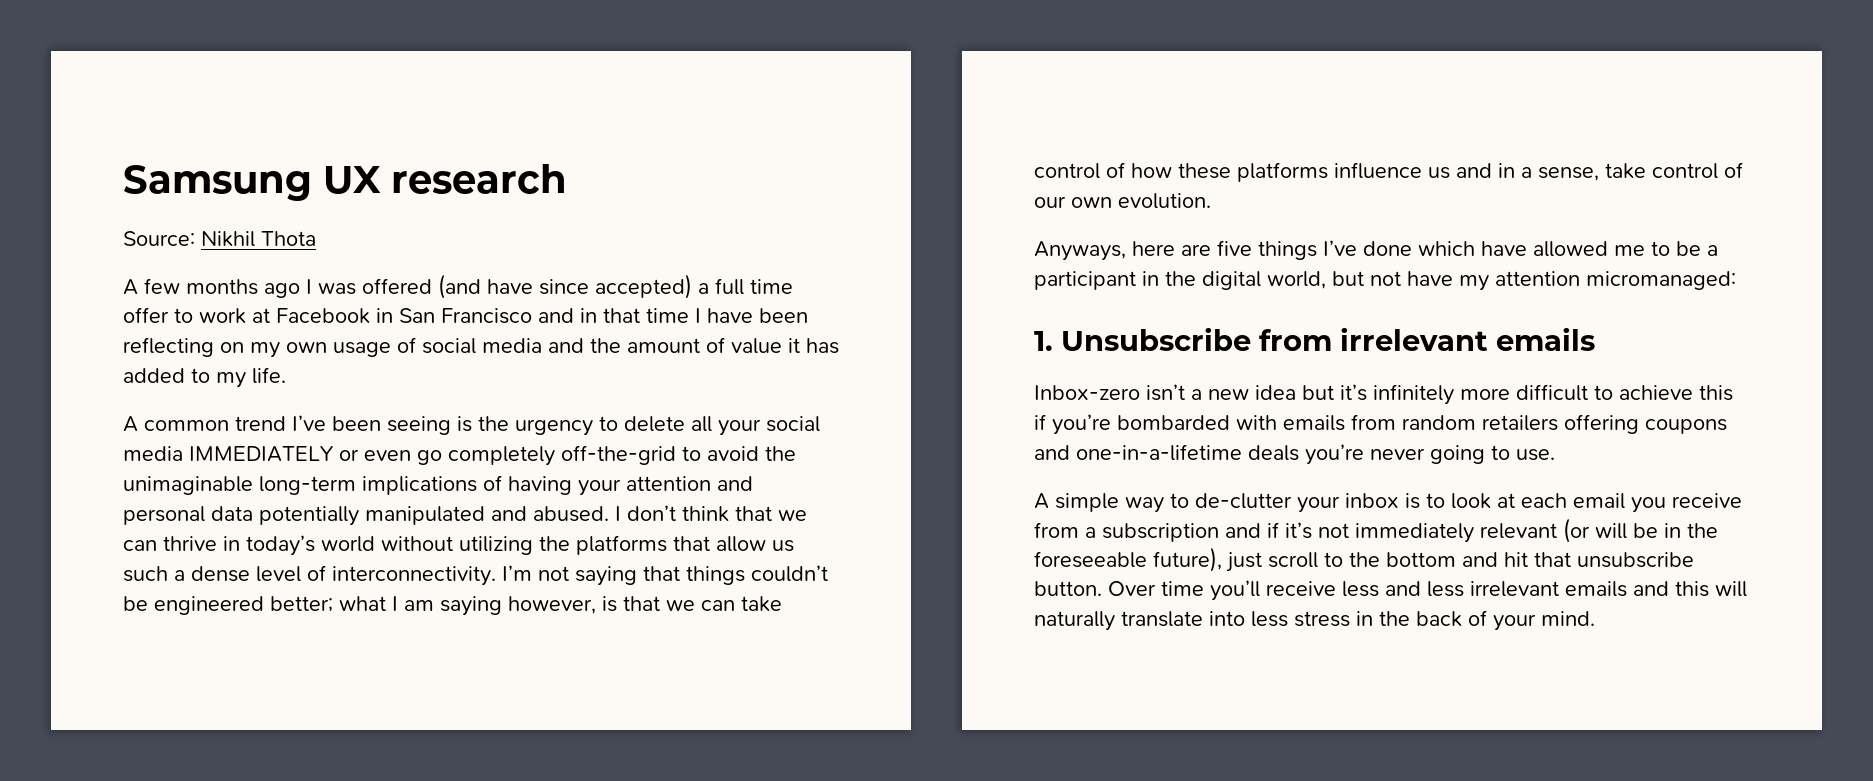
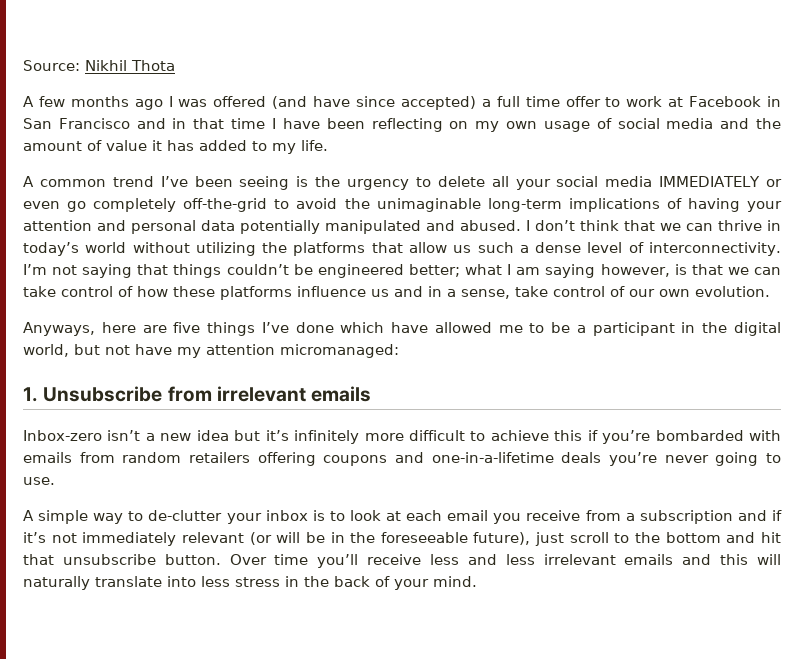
- Samsung UX research

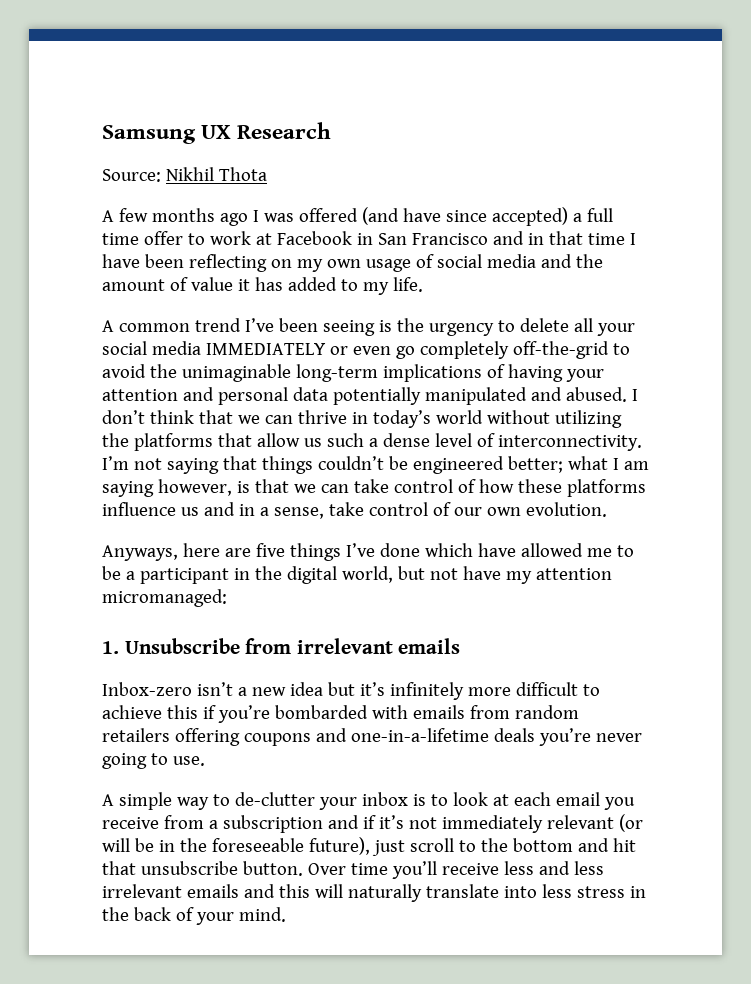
+ Samsung UX Research

